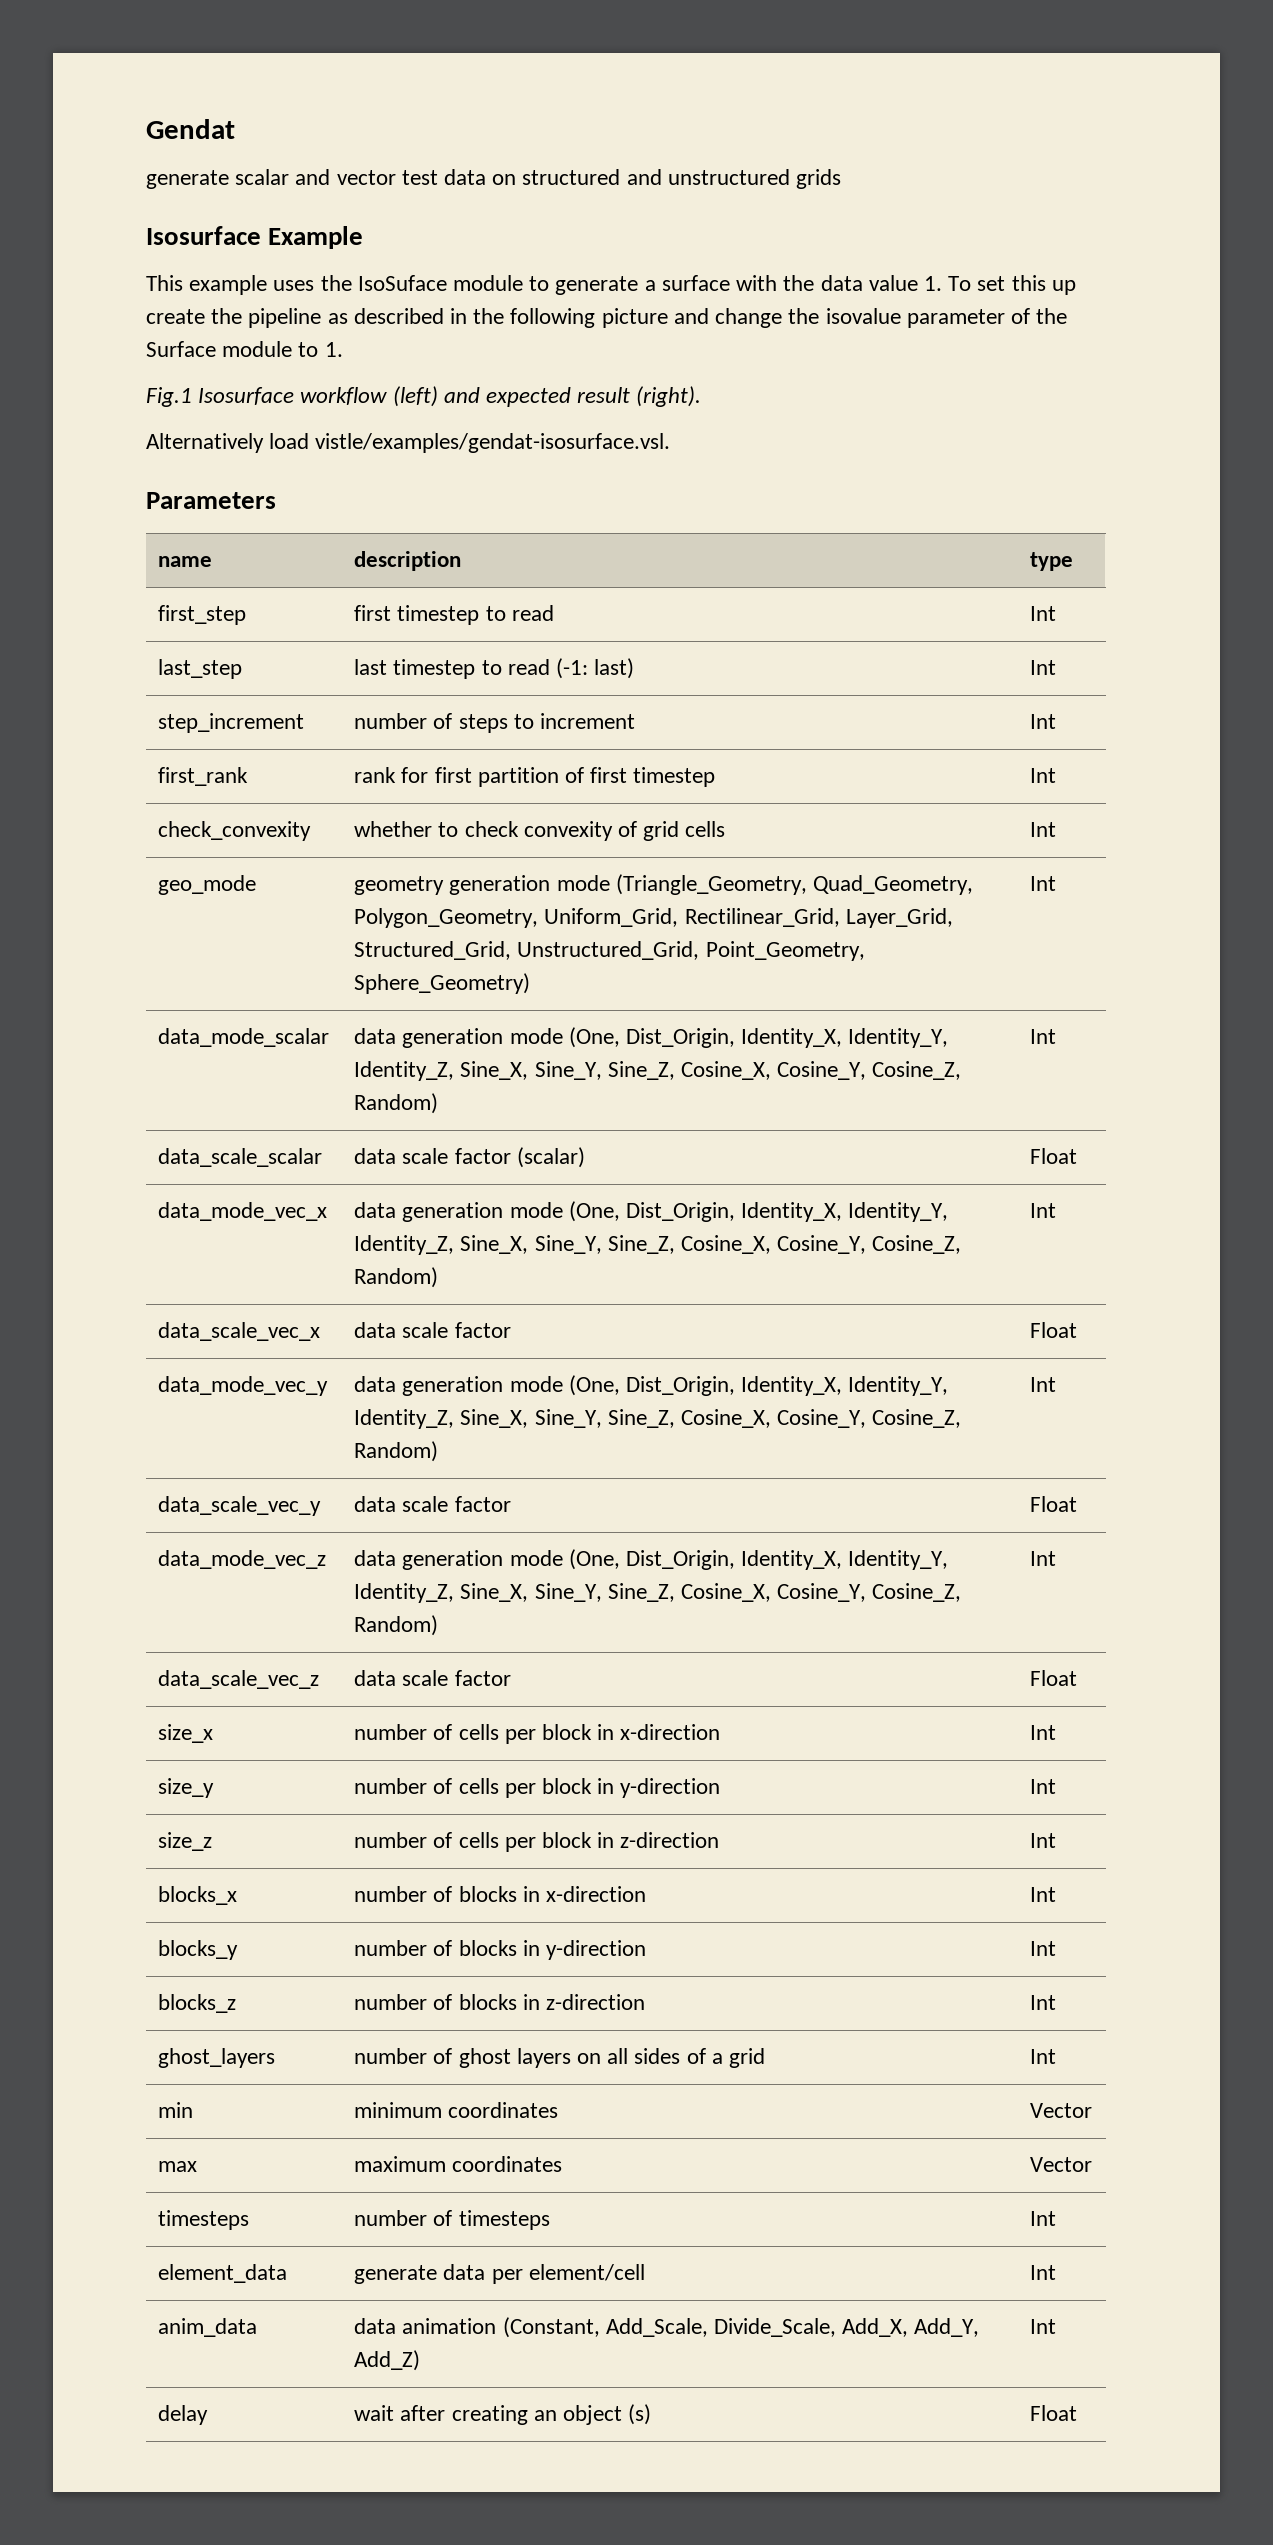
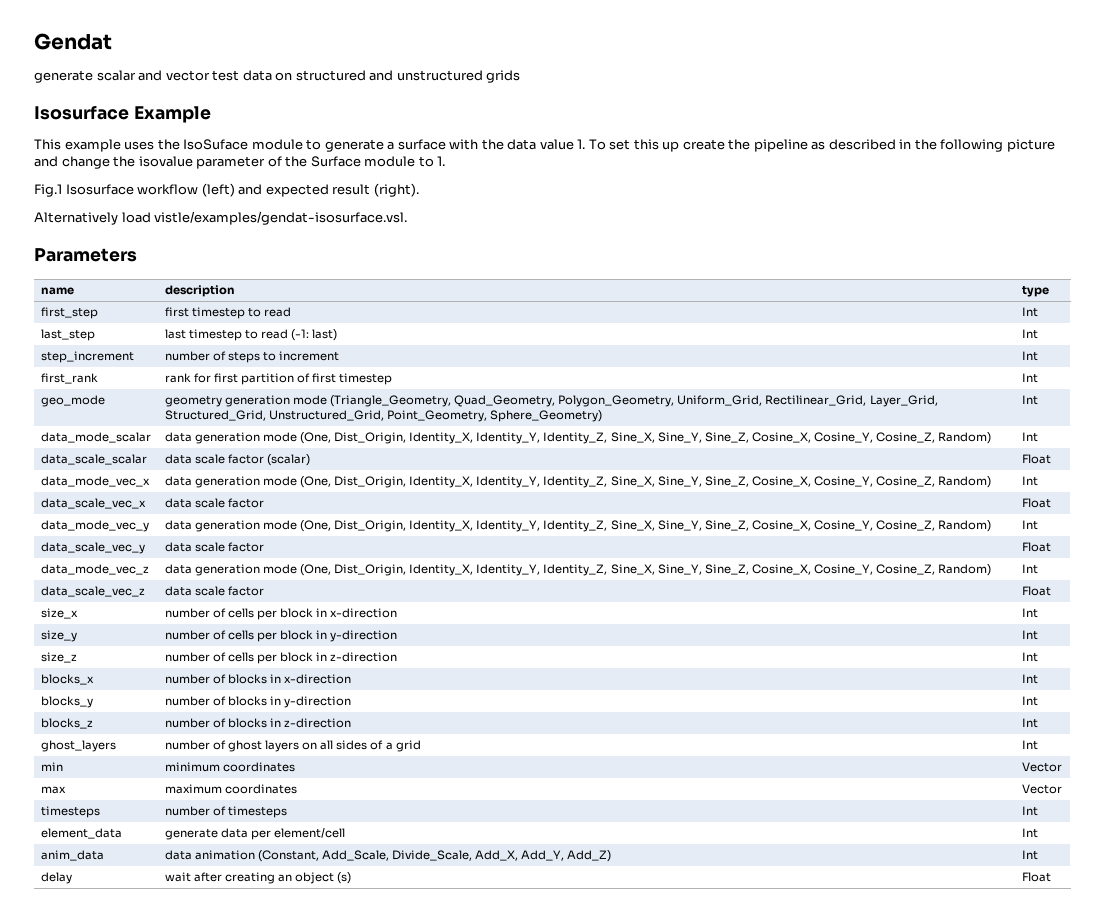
- check_convexity | whether to check convexity of grid cells | Int

